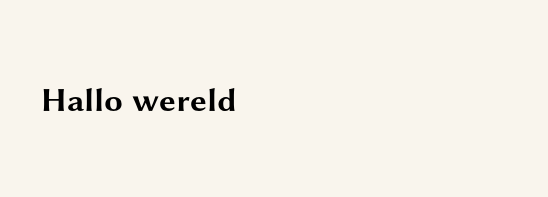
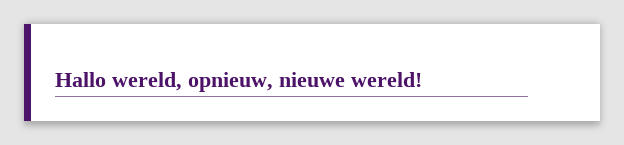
- Hallo wereld
+ Hallo wereld, opnieuw, nieuwe wereld!

